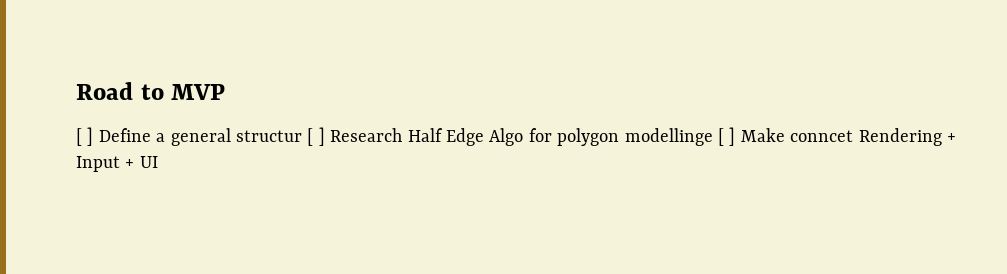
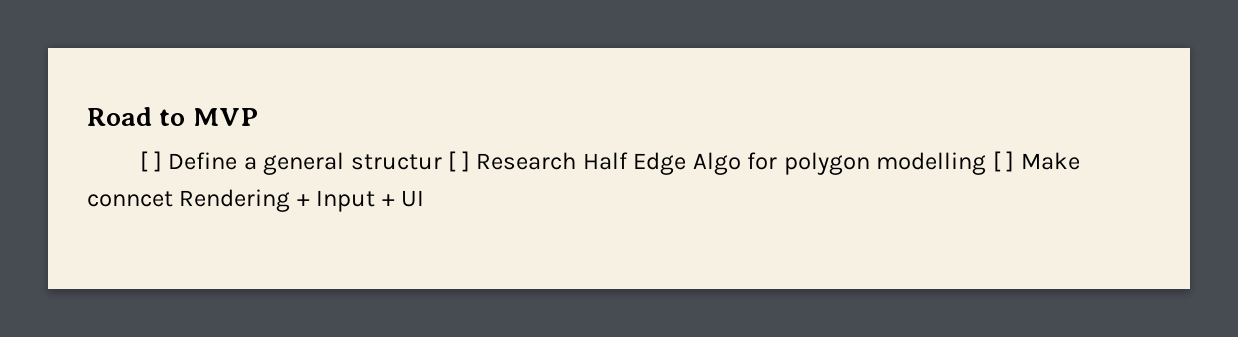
- [ ] Define a general structur [ ] Research Half Edge Algo for polygon modellinge [ ] Make conncet Rendering + Input + UI
+ [ ] Define a general structur [ ] Research Half Edge Algo for polygon modelling [ ] Make conncet Rendering + Input + UI

